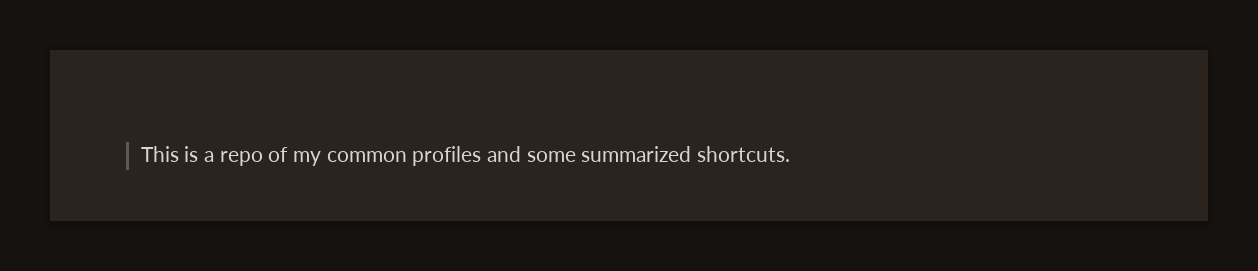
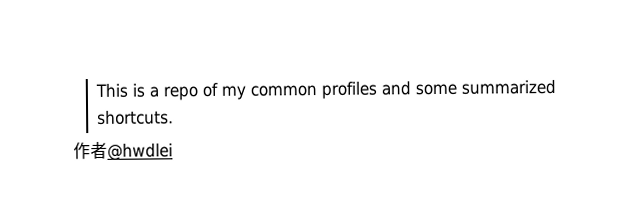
+ 作者@hwdlei

